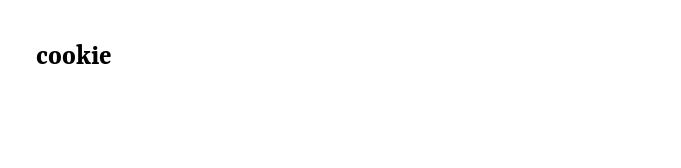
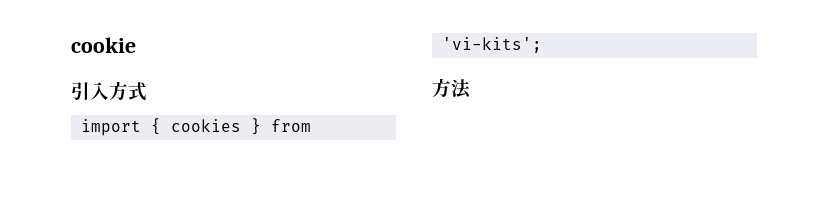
+ 引入方式
+ import { cookies } from 'vi-kits';
+ 方法

